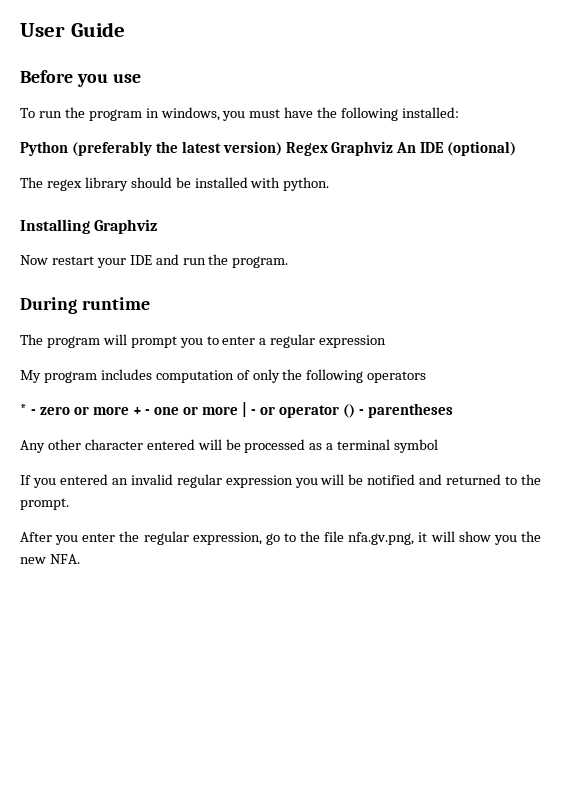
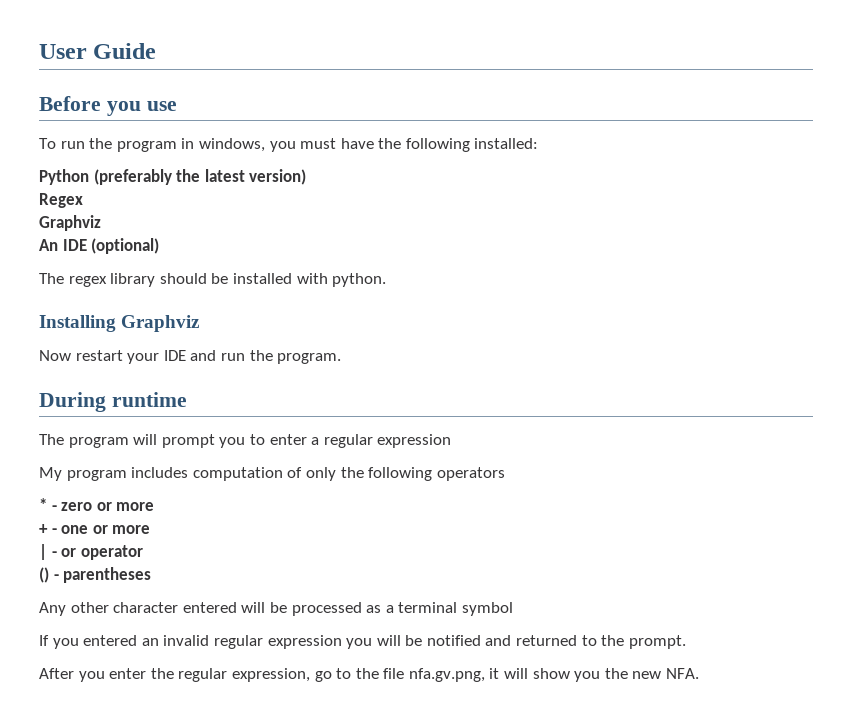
- Python (preferably the latest version) Regex Graphviz An IDE (optional)
+ Python (preferably the latest version)
+ Regex
+ Graphviz
+ An IDE (optional)
- * - zero or more + - one or more | - or operator () - parentheses
+ * - zero or more
+ + - one or more
+ | - or operator
+ () - parentheses

